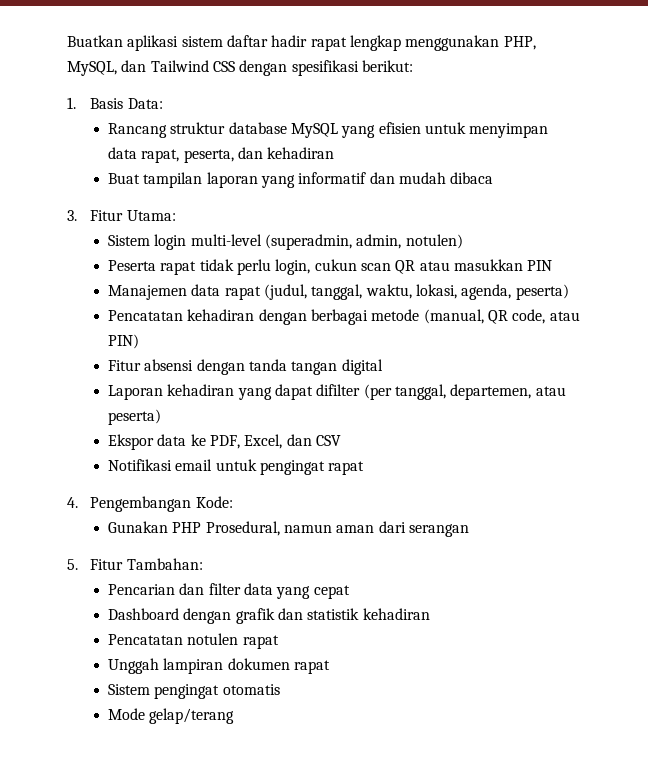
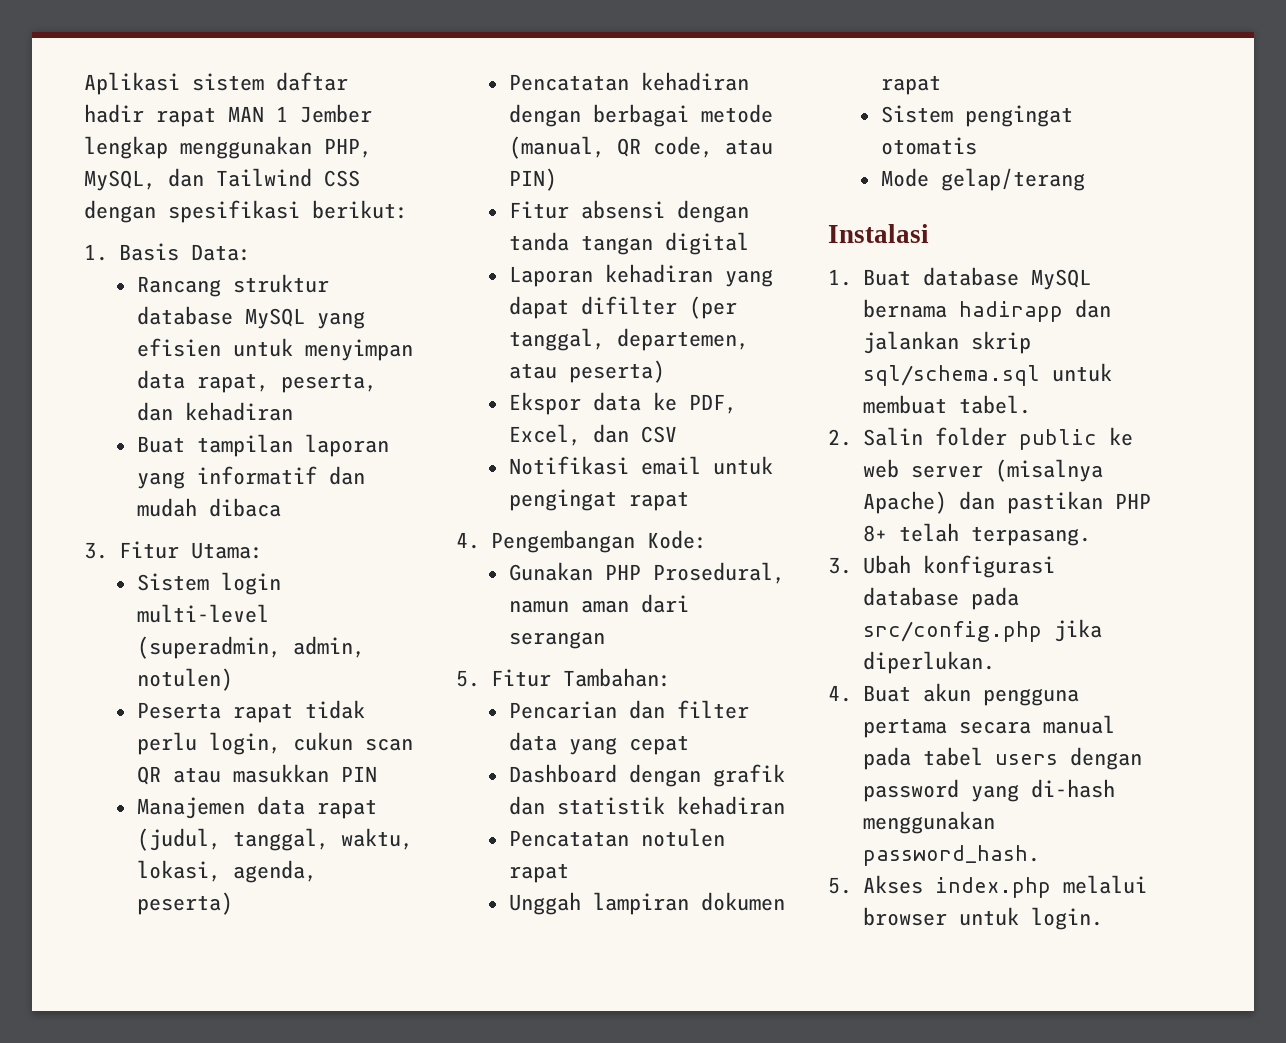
- Buatkan aplikasi sistem daftar hadir rapat lengkap menggunakan PHP, MySQL, dan Tailwind CSS dengan spesifikasi berikut:
+ Aplikasi sistem daftar hadir rapat MAN 1 Jember lengkap menggunakan PHP, MySQL, dan Tailwind CSS dengan spesifikasi berikut:
+ Instalasi
+ 1. Buat database MySQL bernama hadirapp dan jalankan skrip sql/schema.sql untuk membuat tabel.
+ 2. Salin folder public ke web server (misalnya Apache) dan pastikan PHP 8+ telah terpasang.
+ 3. Ubah konfigurasi database pada src/config.php jika diperlukan.
+ 4. Buat akun pengguna pertama secara manual pada tabel users dengan password yang di-hash menggunakan password_hash.
+ 5. Akses index.php melalui browser untuk login.

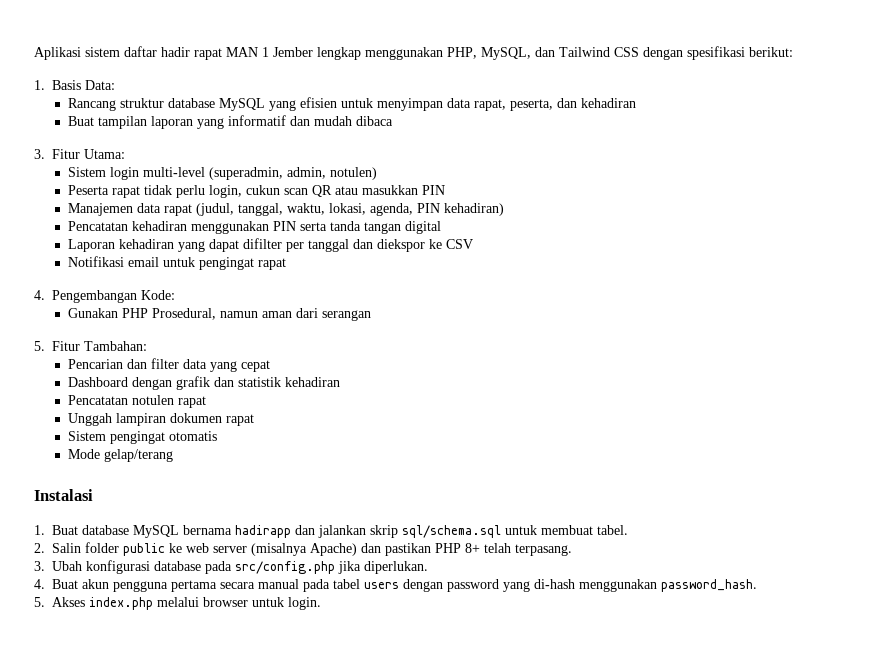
- Manajemen data rapat (judul, tanggal, waktu, lokasi, agenda, peserta)
+ Manajemen data rapat (judul, tanggal, waktu, lokasi, agenda, PIN kehadiran)
- Pencatatan kehadiran dengan berbagai metode (manual, QR code, atau PIN)
- Fitur absensi dengan tanda tangan digital
+ Pencatatan kehadiran menggunakan PIN serta tanda tangan digital
- Laporan kehadiran yang dapat difilter (per tanggal, departemen, atau peserta)
- Ekspor data ke PDF, Excel, dan CSV
+ Laporan kehadiran yang dapat difilter per tanggal dan diekspor ke CSV

